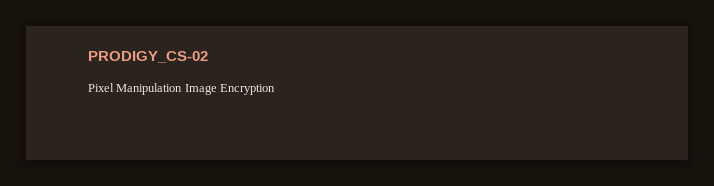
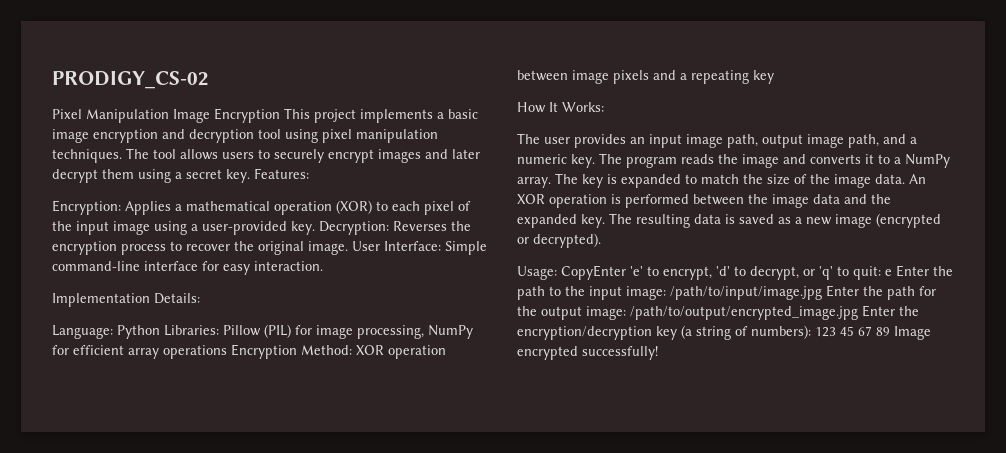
- Pixel Manipulation Image Encryption
+ Pixel Manipulation Image Encryption This project implements a basic image encryption and decryption tool using pixel manipulation techniques. The tool allows users to securely encrypt images and later decrypt them using a secret key. Features:
+ Encryption: Applies a mathematical operation (XOR) to each pixel of the input image using a user-provided key. Decryption: Reverses the encryption process to recover the original image. User Interface: Simple command-line interface for easy interaction.
+ Implementation Details:
+ Language: Python Libraries: Pillow (PIL) for image processing, NumPy for efficient array operations Encryption Method: XOR operation between image pixels and a repeating key
+ How It Works:
+ The user provides an input image path, output image path, and a numeric key. The program reads the image and converts it to a NumPy array. The key is expanded to match the size of the image data. An XOR operation is performed between the image data and the expanded key. The resulting data is saved as a new image (encrypted or decrypted).
+ Usage: CopyEnter 'e' to encrypt, 'd' to decrypt, or 'q' to quit: e Enter the path to the input image: /path/to/input/image.jpg Enter the path for the output image: /path/to/output/encrypted_image.jpg Enter the encryption/decryption key (a string of numbers): 123 45 67 89 Image encrypted successfully!

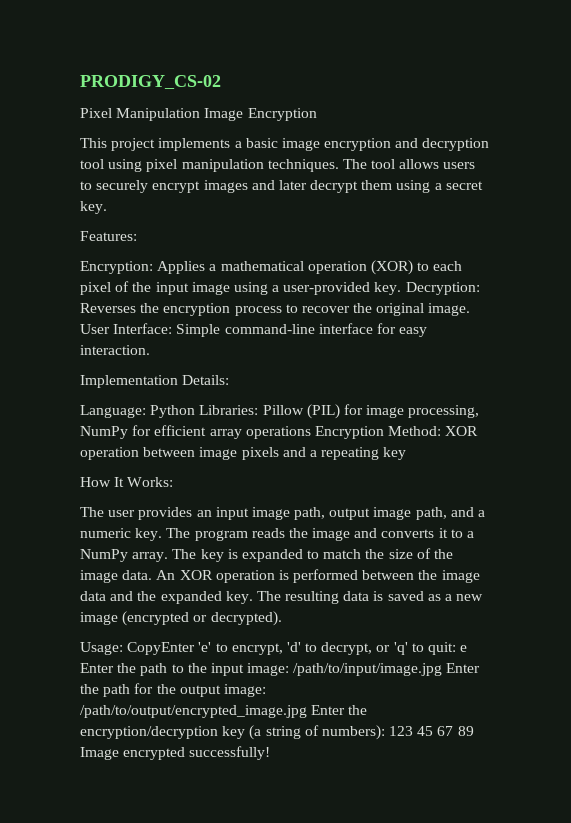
- Pixel Manipulation Image Encryption This project implements a basic image encryption and decryption tool using pixel manipulation techniques.
+ Pixel Manipulation Image Encryption
+ This project implements a basic image encryption and decryption tool using pixel manipulation techniques.
- The tool allows users to securely encrypt images and later decrypt them using a secret key. Features:
+ The tool allows users to securely encrypt images and later decrypt them using a secret key.
+ Features:

